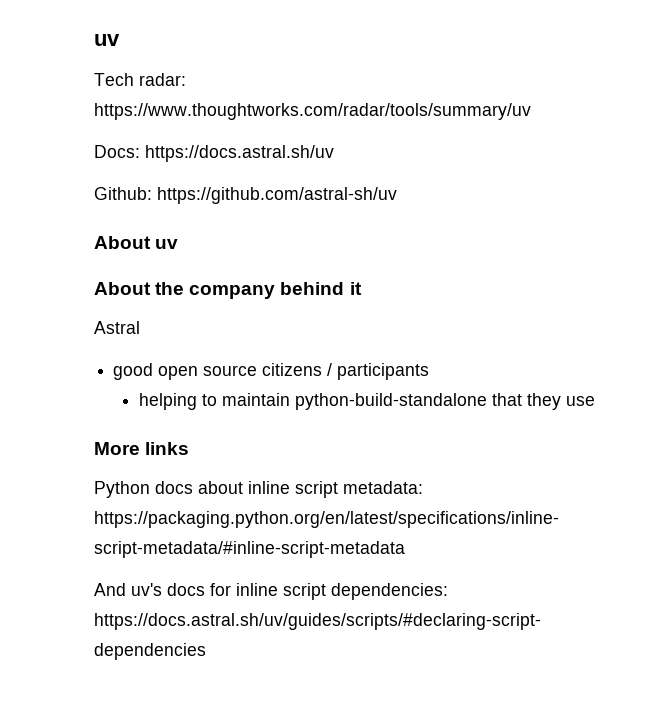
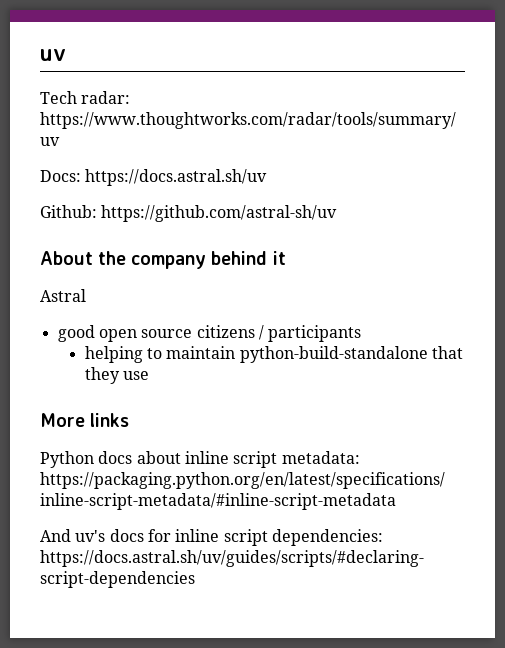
- About uv

